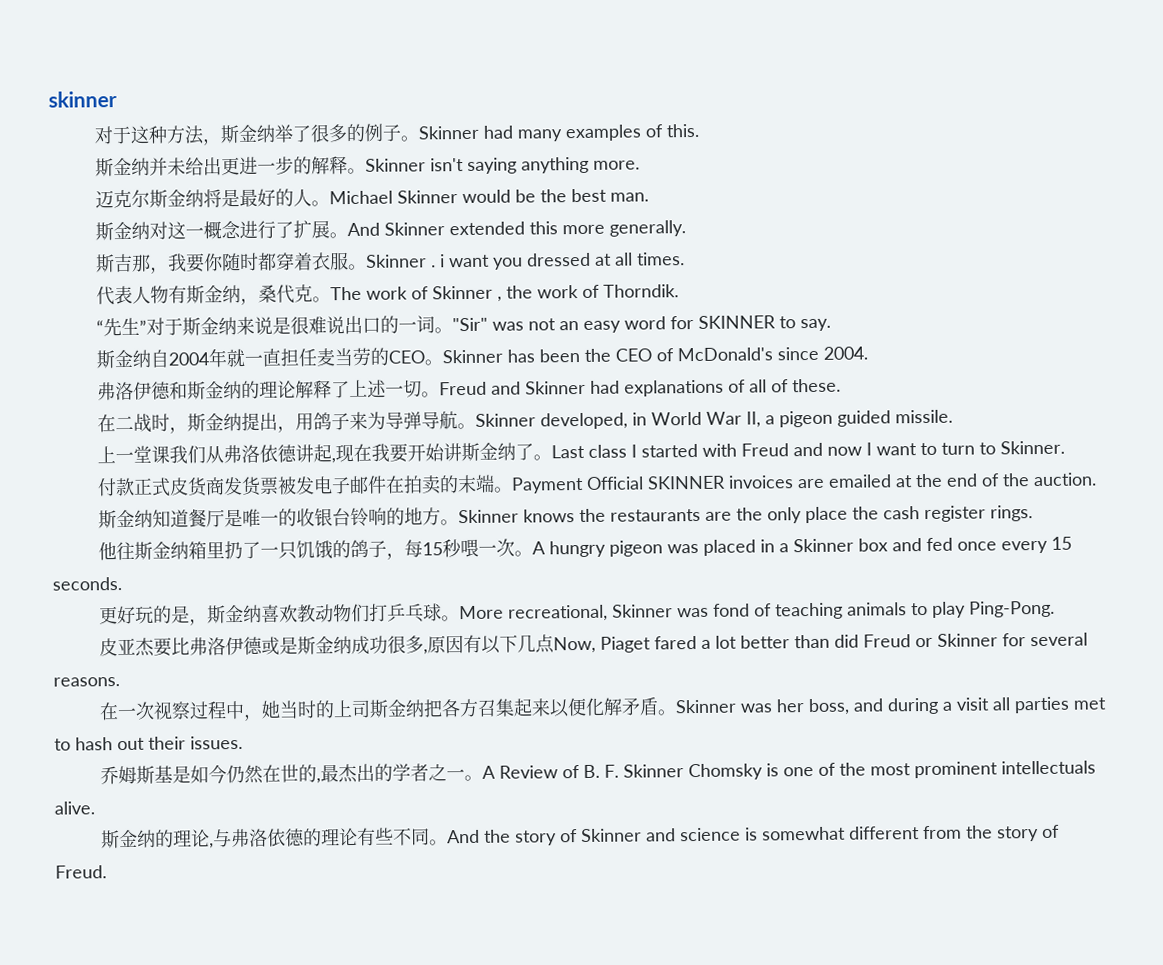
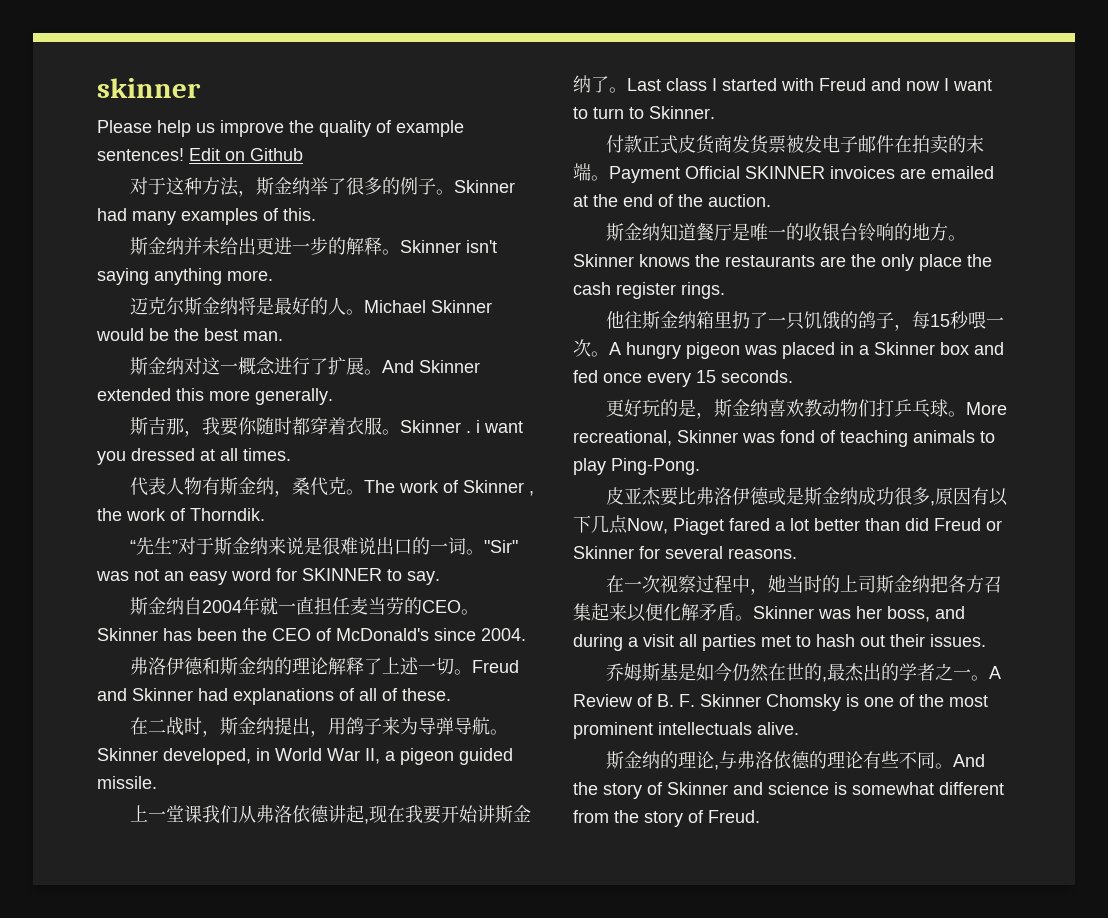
+ Please help us improve the quality of example sentences! Edit on Github

